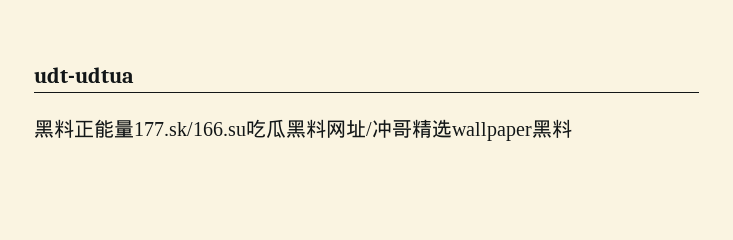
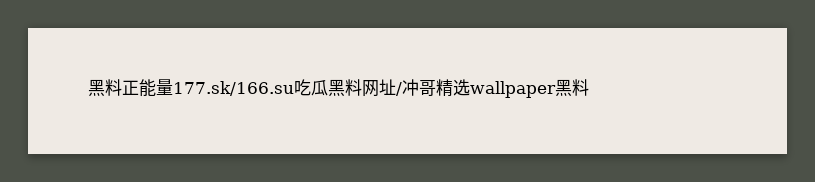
- udt-udtua

